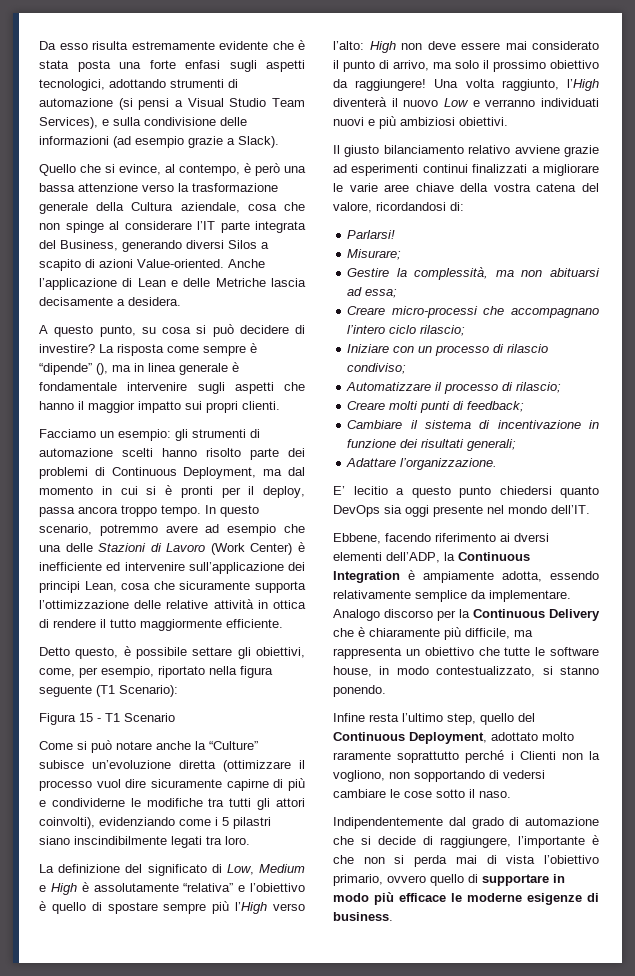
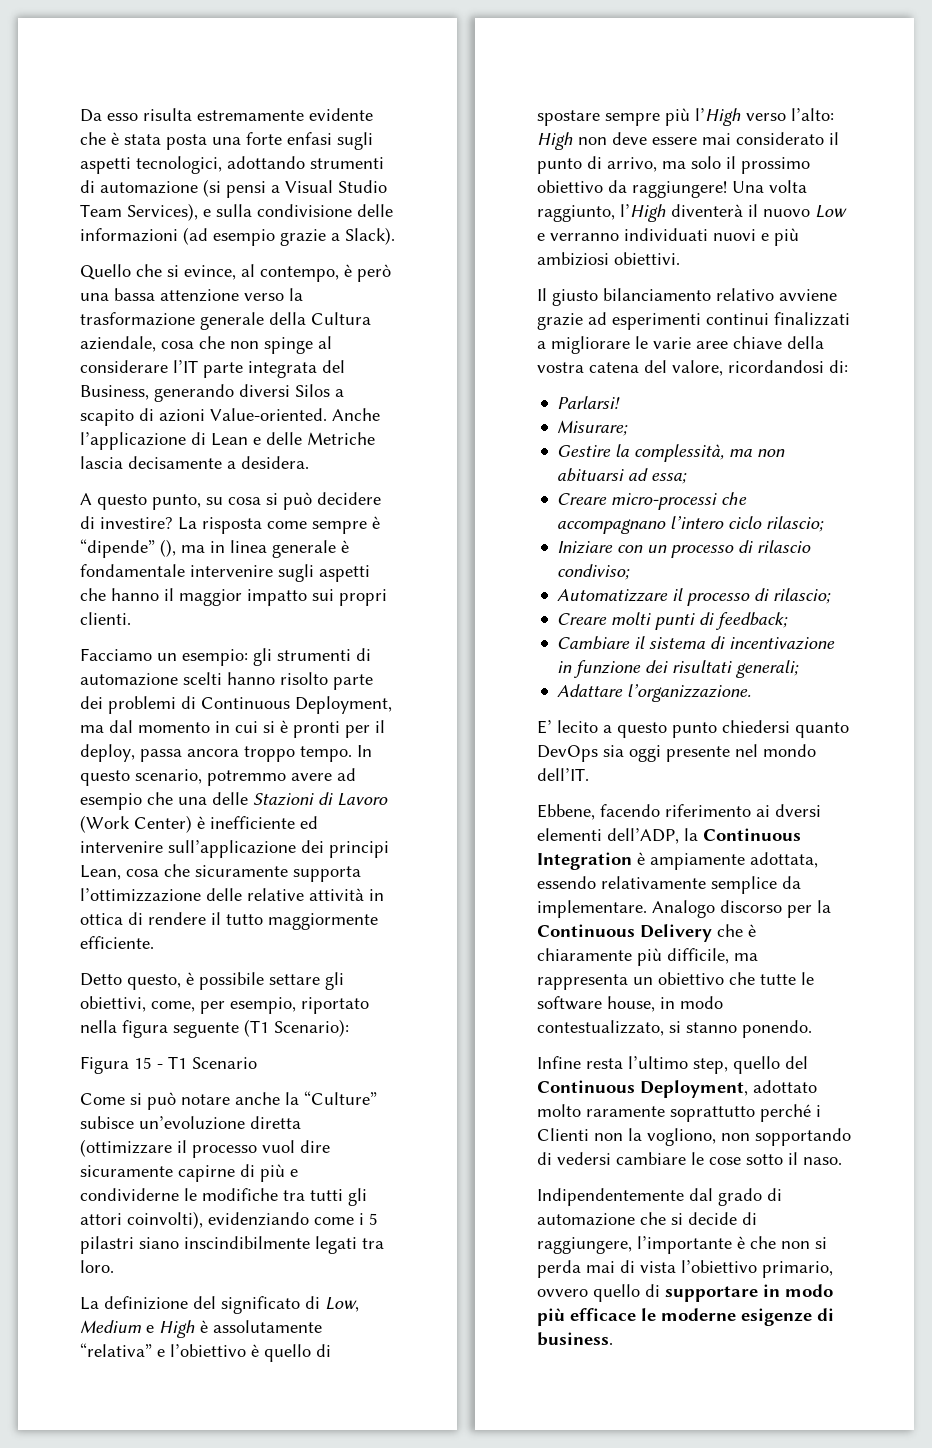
- E’ lecitio a questo punto chiedersi quanto DevOps sia oggi presente nel mondo dell’IT.
+ E’ lecito a questo punto chiedersi quanto DevOps sia oggi presente nel mondo dell’IT.
- Ebbene, facendo riferimento ai dversi elementi dell’ADP, la Continuous Integration è ampiamente adotta, essendo relativamente semplice da implementare.
+ Ebbene, facendo riferimento ai dversi elementi dell’ADP, la Continuous Integration è ampiamente adottata, essendo relativamente semplice da implementare.

